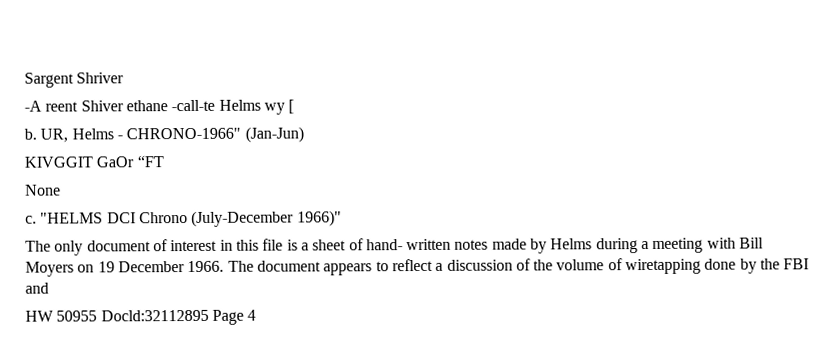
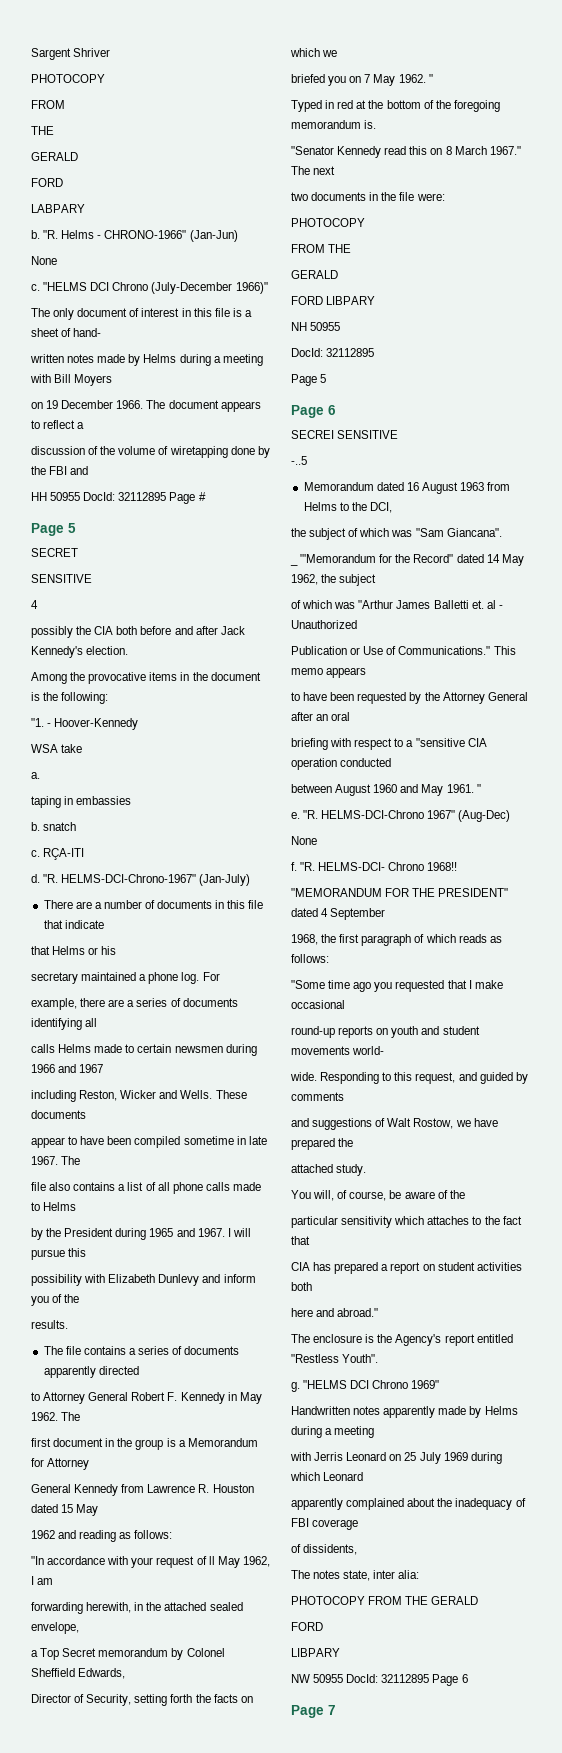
  Sargent Shriver
- -A reent Shiver ethane -call-te Helms wy [
- b. UR, Helms - CHRONO-1966" (Jan-Jun)
+ PHOTOCOPY
+ FROM
+ THE
+ GERALD
+ FORD
+ LABPARY
+ b. "R. Helms - CHRONO-1966" (Jan-Jun)
- KIVGGIT GaOr “FT
- The only document of interest in this file is a sheet of hand- written notes made by Helms during a meeting with Bill Moyers on 19 December 1966.
+ The only document of interest in this file is a sheet of hand-
+ written notes made by Helms during a meeting with Bill Moyers
+ on 19 December 1966.
- The document appears to reflect a discussion of the volume of wiretapping done by the FBI and
+ The document appears to reflect a
+ discussion of the volume of wiretapping done by the FBI and
- HW 50955 Docld:32112895 Page 4
+ HH 50955 DocId: 32112895 Page #
+ Page 5
+ SECRET
+ SENSITIVE
+ 4
+ possibly the CIA both before and after Jack Kennedy's election.
+ Among the provocative items in the document is the following:
+ "1. - Hoover-Kennedy
+ WSA take
+ a.
+ taping in embassies
+ b. snatch
+ c. RÇA-ITI
+ d. "R. HELMS-DCI-Chrono-1967" (Jan-July)
+ There are a number of documents in this file that indicate
+ that Helms or his
+ secretary maintained a phone log. For
+ example, there are a series of documents identifying all
+ calls Helms made to certain newsmen during 1966 and 1967
+ including Reston, Wicker and Wells. These documents
+ appear to have been compiled sometime in late 1967. The
+ file also contains a list of all phone calls made to Helms
+ by the President during 1965 and 1967. I will pursue this
+ possibility with Elizabeth Dunlevy and inform you of the
+ results.
+ The file contains a series of documents apparently directed
+ to Attorney General Robert F. Kennedy in May 1962. The
+ first document in the group is a Memorandum for Attorney
+ General Kennedy from Lawrence R. Houston dated 15 May
+ 1962 and reading as follows:
+ "In accordance with your request of ll May 1962, I am
+ forwarding herewith, in the attached sealed envelope,
+ a Top Secret memorandum by Colonel Sheffield Edwards,
+ Director of Security, setting forth the facts on which we
+ briefed you on 7 May 1962. "
+ Typed in red at the bottom of the foregoing memorandum is.
+ "Senator Kennedy read this on 8 March 1967." The next
+ two documents in the file were:
+ PHOTOCOPY
+ FROM THE
+ GERALD
+ FORD LIBPARY
+ NH 50955
+ DocId: 32112895
+ Page 5
+ Page 6
+ SECREI SENSITIVE
+ -..5
+ Memorandum dated 16 August 1963 from Helms to the DCI,
+ the subject of which was "Sam Giancana".
+ _ "'Memorandum for the Record" dated 14 May 1962, the subject
+ of which was "Arthur James Balletti et. al - Unauthorized
+ Publication or Use of Communications." This memo appears
+ to have been requested by the Attorney General after an oral
+ briefing with respect to a "sensitive CIA operation conducted
+ between August 1960 and May 1961. "
+ e. "R. HELMS-DCI-Chrono 1967" (Aug-Dec)
+ None
+ f. "R. HELMS-DCI- Chrono 1968!!
+ "MEMORANDUM FOR THE PRESIDENT" dated 4 September
+ 1968, the first paragraph of which reads as follows:
+ "Some time ago you requested that I make occasional
+ round-up reports on youth and student movements world-
+ wide. Responding to this request, and guided by comments
+ and suggestions of Walt Rostow, we have prepared the
+ attached study.
+ You will, of course, be aware of the
+ particular sensitivity which attaches to the fact that
+ CIA has prepared a report on student activities both
+ here and abroad."
+ The enclosure is the Agency's report entitled "Restless Youth".
+ g. "HELMS DCI Chrono 1969"
+ Handwritten notes apparently made by Helms during a meeting
+ with Jerris Leonard on 25 July 1969 during which Leonard
+ apparently complained about the inadequacy of FBI coverage
+ of dissidents,
+ The notes state, inter alia:
+ PHOTOCOPY FROM THE GERALD
+ FORD
+ LIBPARY
+ NW 50955 DocId: 32112895 Page 6
+ Page 7

